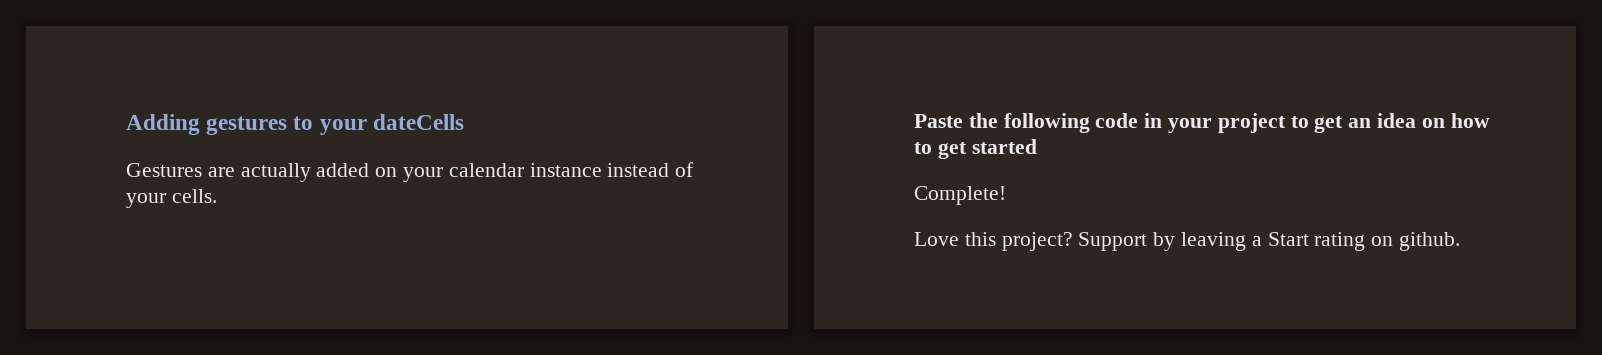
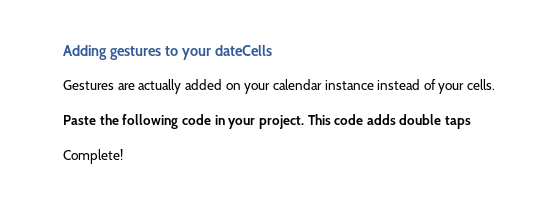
- Paste the following code in your project to get an idea on how to get started
+ Paste the following code in your project. This code adds double taps
  Complete!
- Love this project? Support by leaving a Start rating on github.

